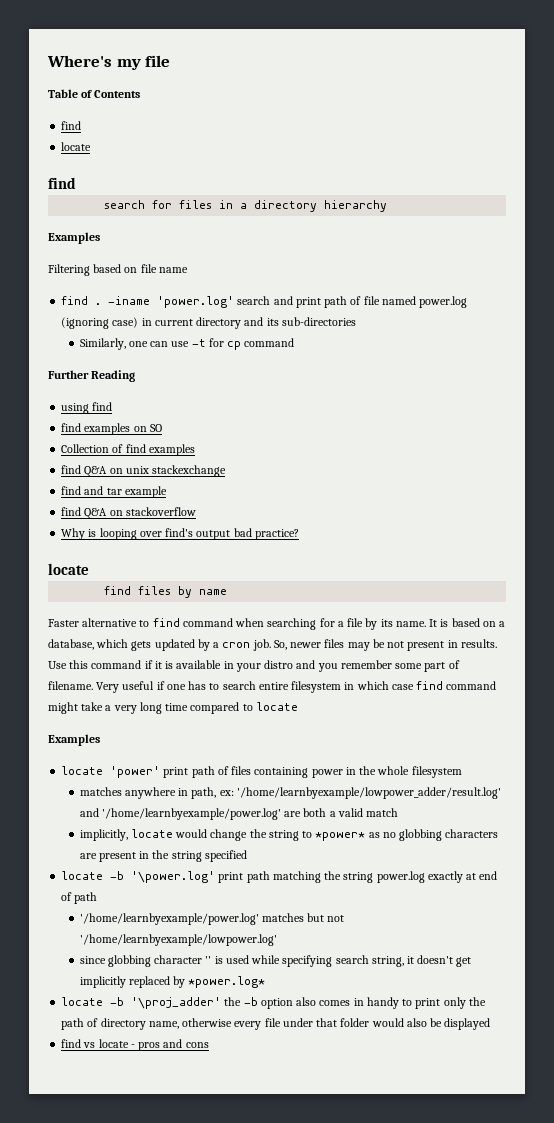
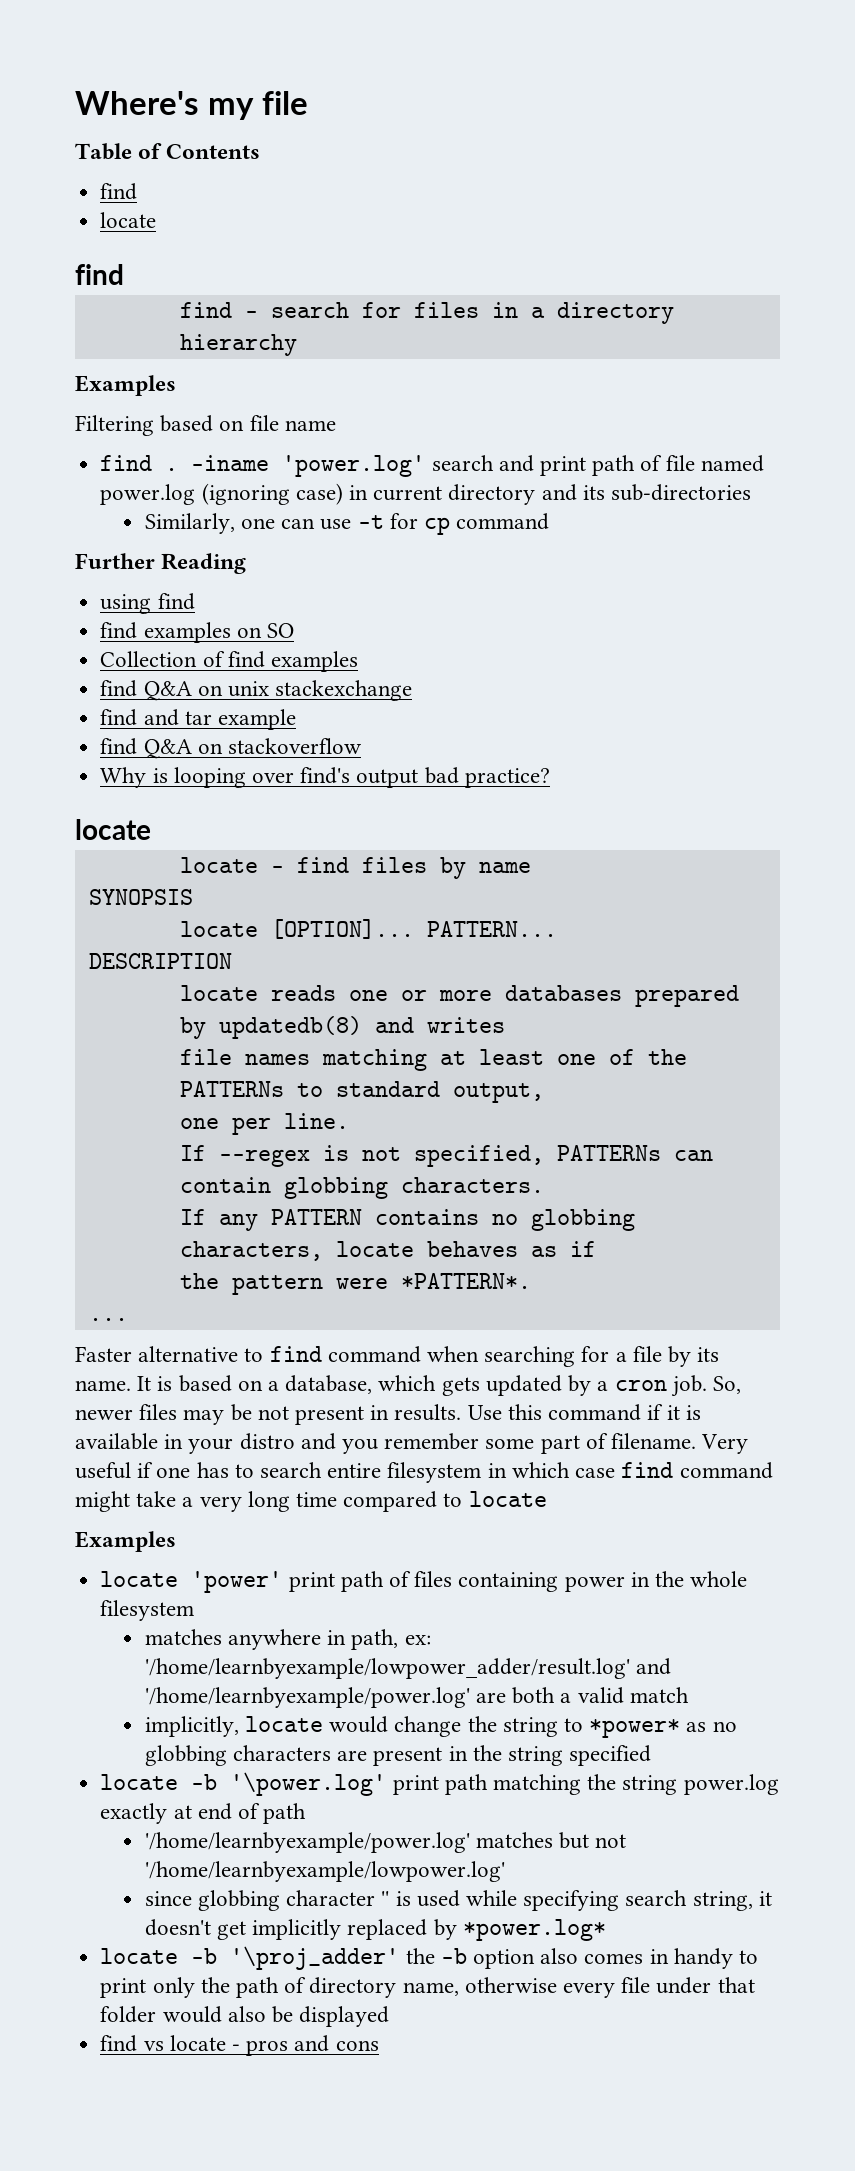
- search for files in a directory hierarchy
+ find - search for files in a directory hierarchy
- find files by name
+ locate - find files by name
+ SYNOPSIS
+ locate [OPTION]... PATTERN...
+ DESCRIPTION
+ locate reads one or more databases prepared by updatedb(8) and writes
+ file names matching at least one of the PATTERNs to standard output,
+ one per line.
+ If --regex is not specified, PATTERNs can contain globbing characters.
+ If any PATTERN contains no globbing characters, locate behaves as if
+ the pattern were *PATTERN*.
+ ...

